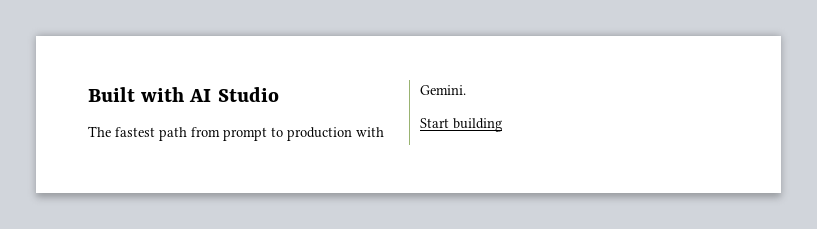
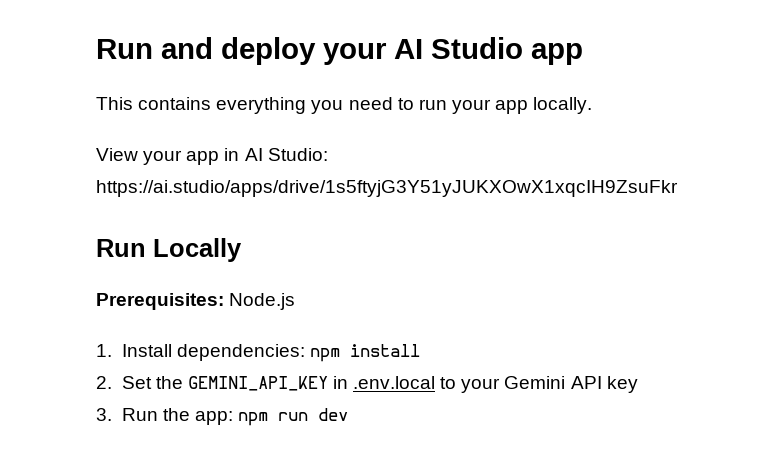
- Built with AI Studio
- The fastest path from prompt to production with Gemini.
- Start building
+ Run and deploy your AI Studio app
+ This contains everything you need to run your app locally.
+ View your app in AI Studio: https://ai.studio/apps/drive/1s5ftyjG3Y51yJUKXOwX1xqcIH9ZsuFkr
+ Run Locally
+ Prerequisites: Node.js
+ 1. Install dependencies: npm install
+ 2. Set the GEMINI_API_KEY in .env.local to your Gemini API key
+ 3. Run the app: npm run dev

